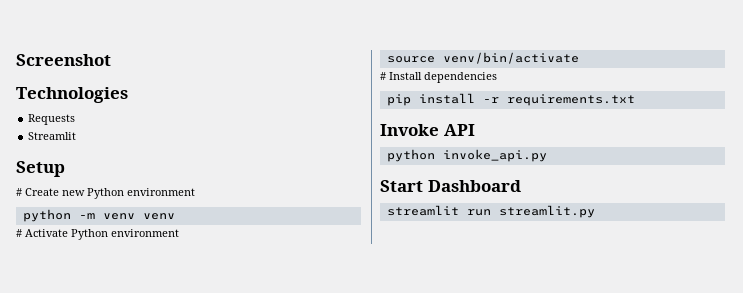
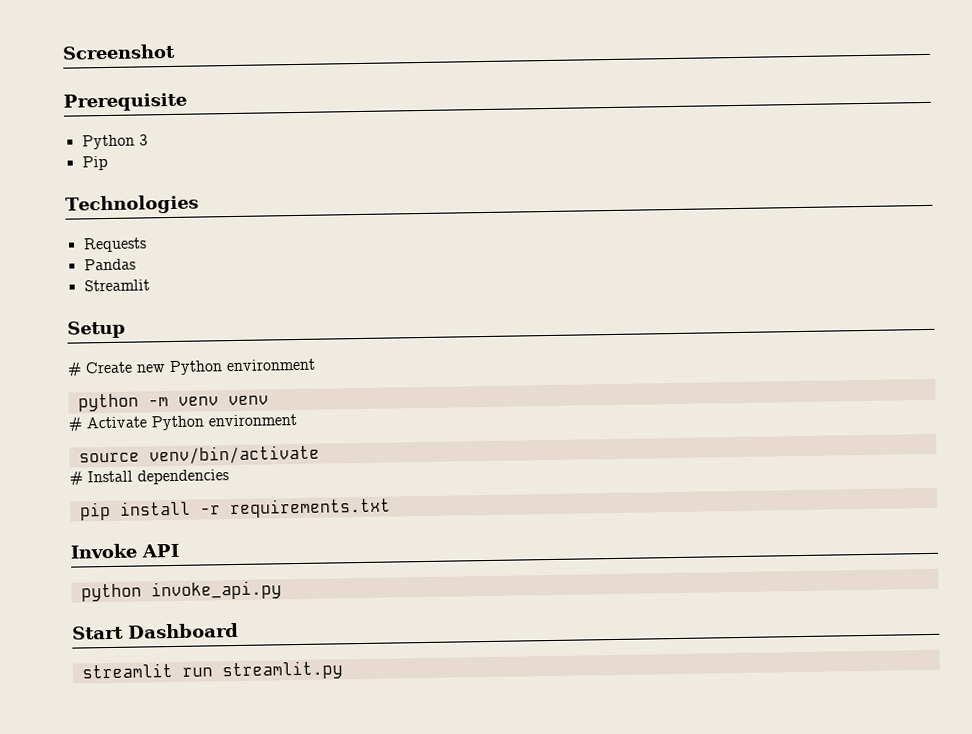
+ Prerequisite
+ Python 3
+ Pip
+ Pandas

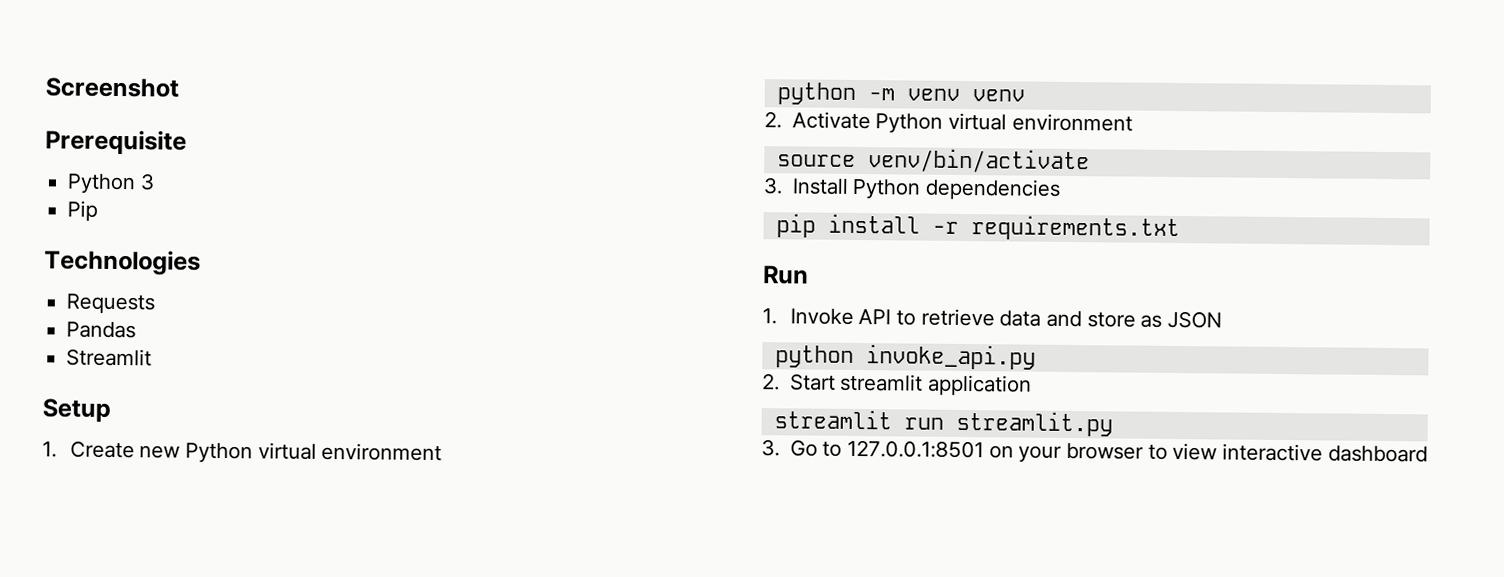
- # Create new Python environment
+ 1. Create new Python virtual environment
- # Activate Python environment
+ 2. Activate Python virtual environment
- # Install dependencies
+ 3. Install Python dependencies
- Invoke API
+ Run
+ 1. Invoke API to retrieve data and store as JSON
  python invoke_api.py
- Start Dashboard
+ 2. Start streamlit application
  streamlit run streamlit.py
+ 3. Go to 127.0.0.1:8501 on your browser to view interactive dashboard

